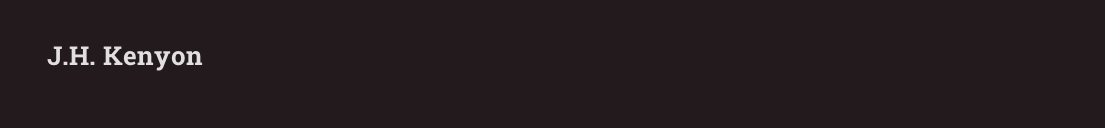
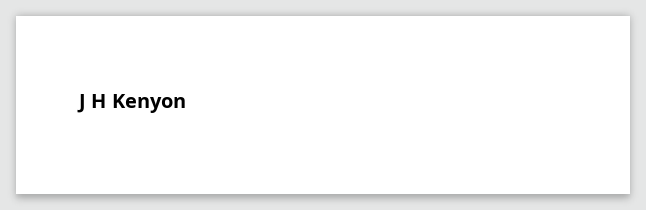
- J.H. Kenyon
+ J H Kenyon

